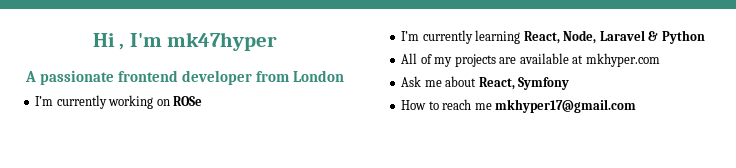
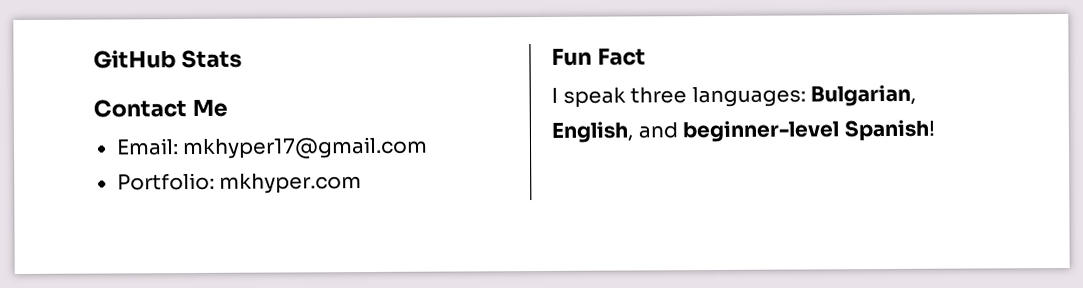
- Hi , I'm mk47hyper
- A passionate frontend developer from London
- I’m currently working on ROSe
- I’m currently learning React, Node, Laravel & Python
- All of my projects are available at mkhyper.com
- Ask me about React, Symfony
- How to reach me mkhyper17@gmail.com
+ GitHub Stats
+ Contact Me
+ Email: mkhyper17@gmail.com
+ Portfolio: mkhyper.com
+ Fun Fact
+ I speak three languages: Bulgarian, English, and beginner-level Spanish!

